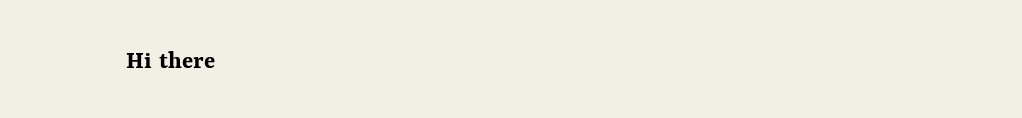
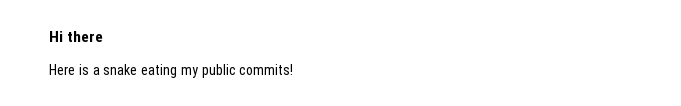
+ Here is a snake eating my public commits!

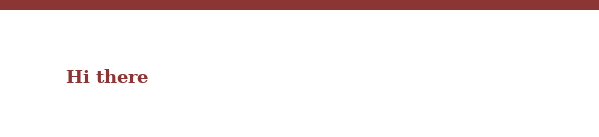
- Here is a snake eating my public commits!

